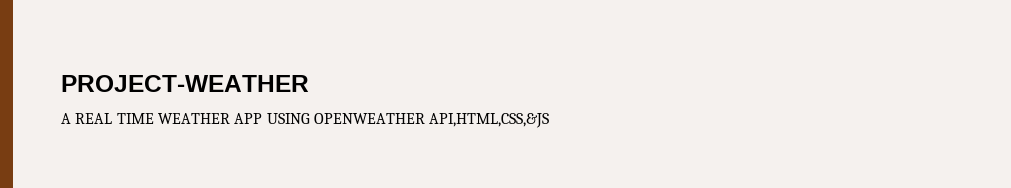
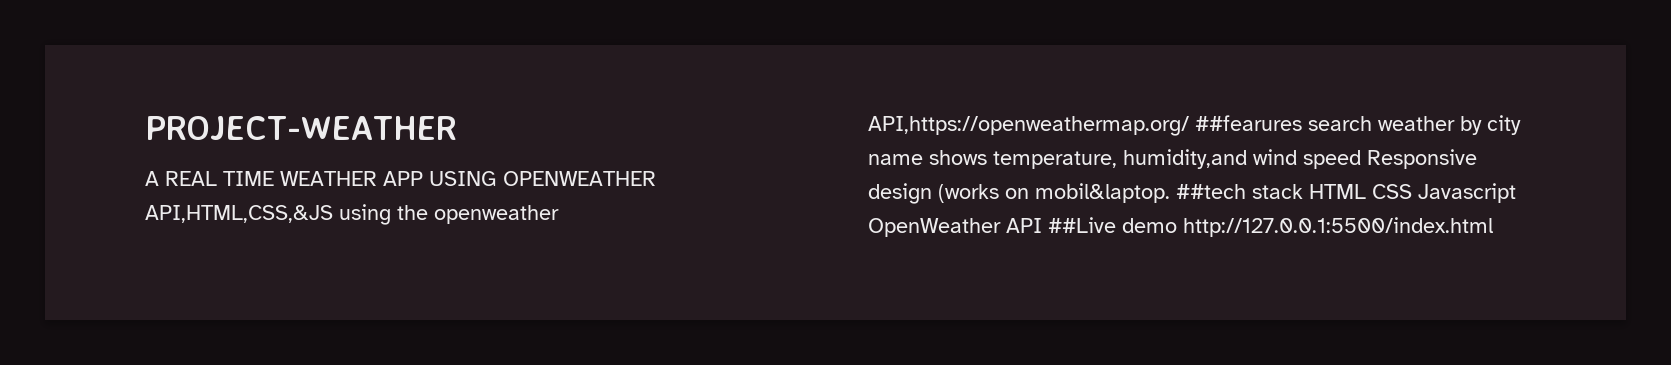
- A REAL TIME WEATHER APP USING OPENWEATHER API,HTML,CSS,&JS
+ A REAL TIME WEATHER APP USING OPENWEATHER API,HTML,CSS,&JS using the openweather API,https://openweathermap.org/ ##fearures search weather by city name shows temperature, humidity,and wind speed Responsive design (works on mobil&laptop. ##tech stack HTML CSS Javascript OpenWeather API ##Live demo http://127.0.0.1:5500/index.html

